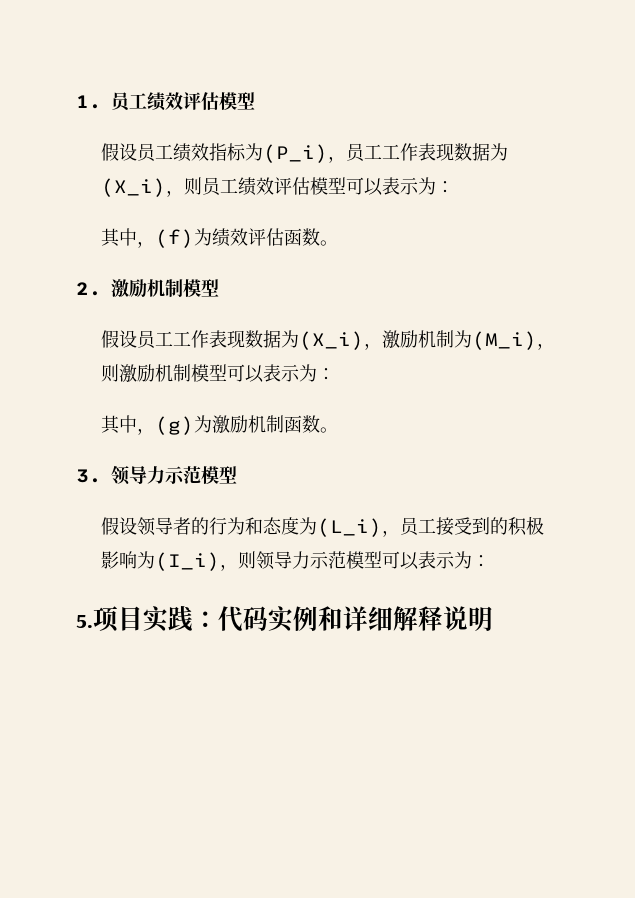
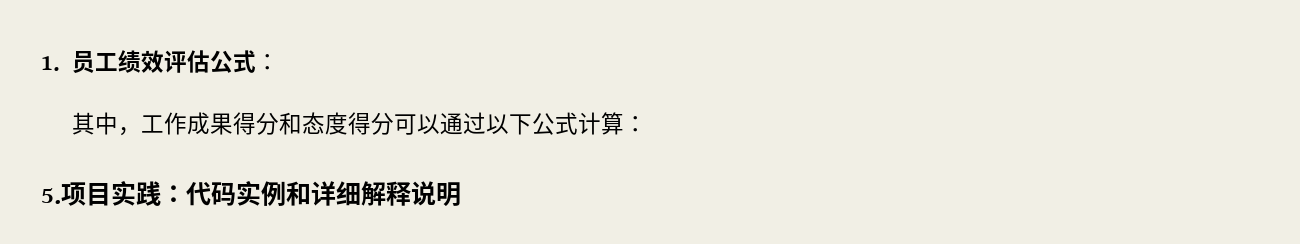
- 1.员工绩效评估模型
- 假设员工绩效指标为(P_i)，员工工作表现数据为(X_i)，则员工绩效评估模型可以表示为：
- 其中，(f)为绩效评估函数。
- 2.激励机制模型
- 假设员工工作表现数据为(X_i)，激励机制为(M_i)，则激励机制模型可以表示为：
- 其中，(g)为激励机制函数。
- 3.领导力示范模型
- 假设领导者的行为和态度为(L_i)，员工接受到的积极影响为(I_i)，则领导力示范模型可以表示为：
+ 1.员工绩效评估公式：
+ 其中，工作成果得分和态度得分可以通过以下公式计算：

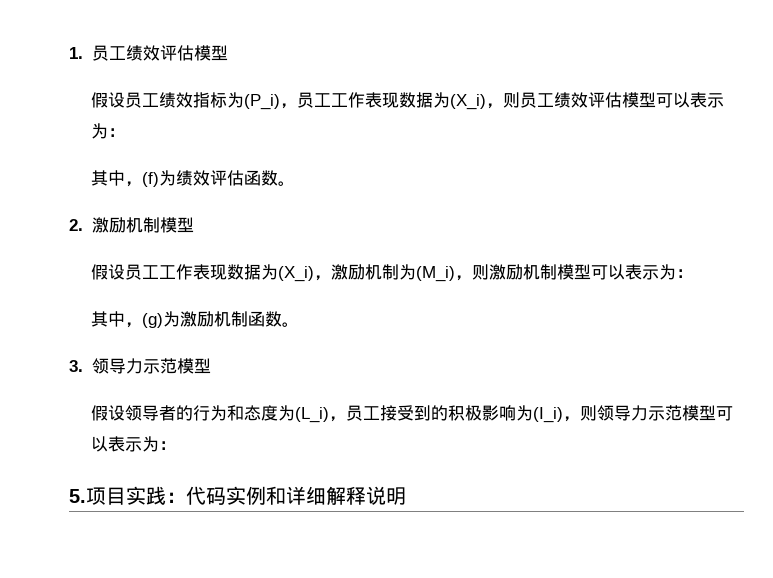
- 1.员工绩效评估公式：
- 其中，工作成果得分和态度得分可以通过以下公式计算：
+ 1.员工绩效评估模型
+ 假设员工绩效指标为(P_i)，员工工作表现数据为(X_i)，则员工绩效评估模型可以表示为：
+ 其中，(f)为绩效评估函数。
+ 2.激励机制模型
+ 假设员工工作表现数据为(X_i)，激励机制为(M_i)，则激励机制模型可以表示为：
+ 其中，(g)为激励机制函数。
+ 3.领导力示范模型
+ 假设领导者的行为和态度为(L_i)，员工接受到的积极影响为(I_i)，则领导力示范模型可以表示为：

